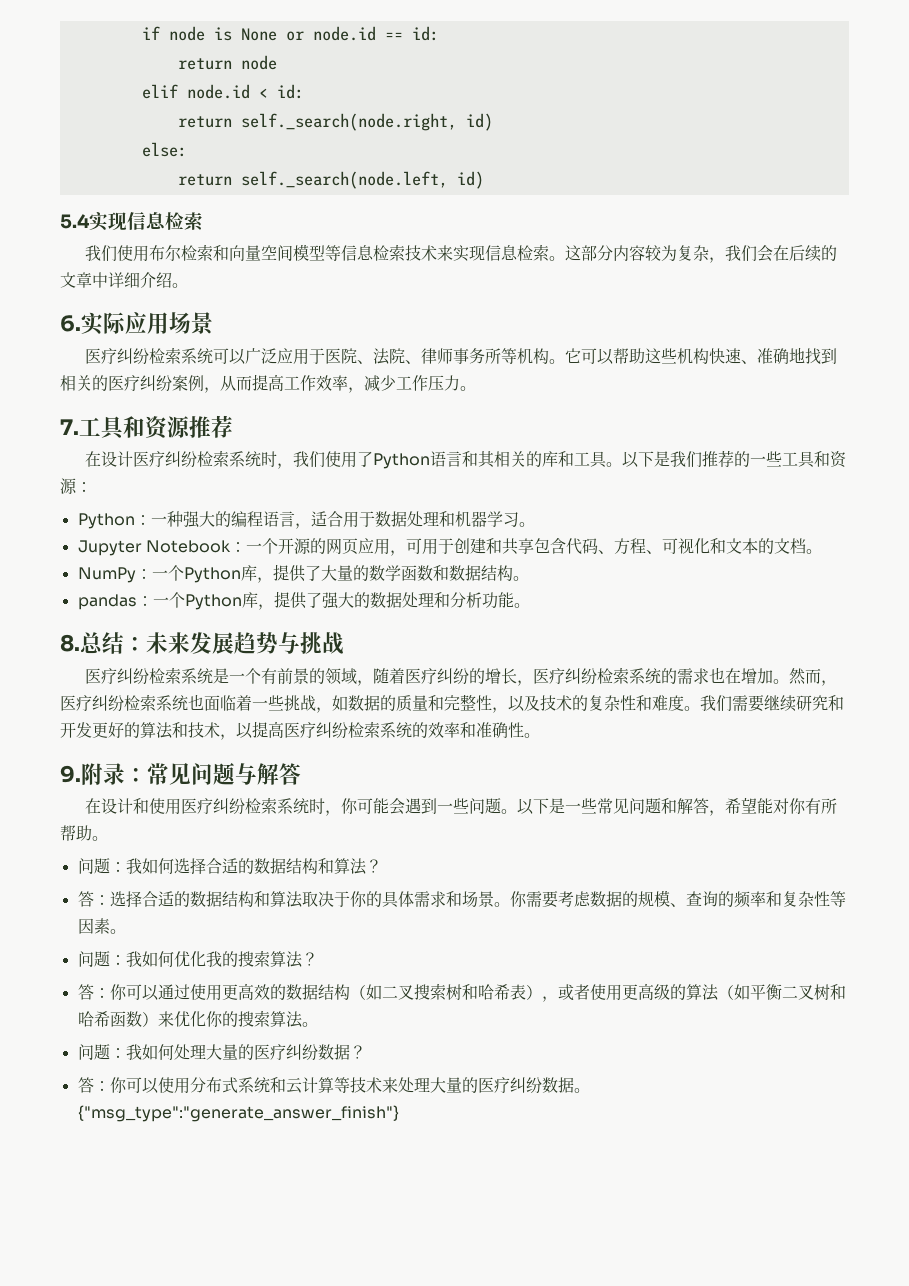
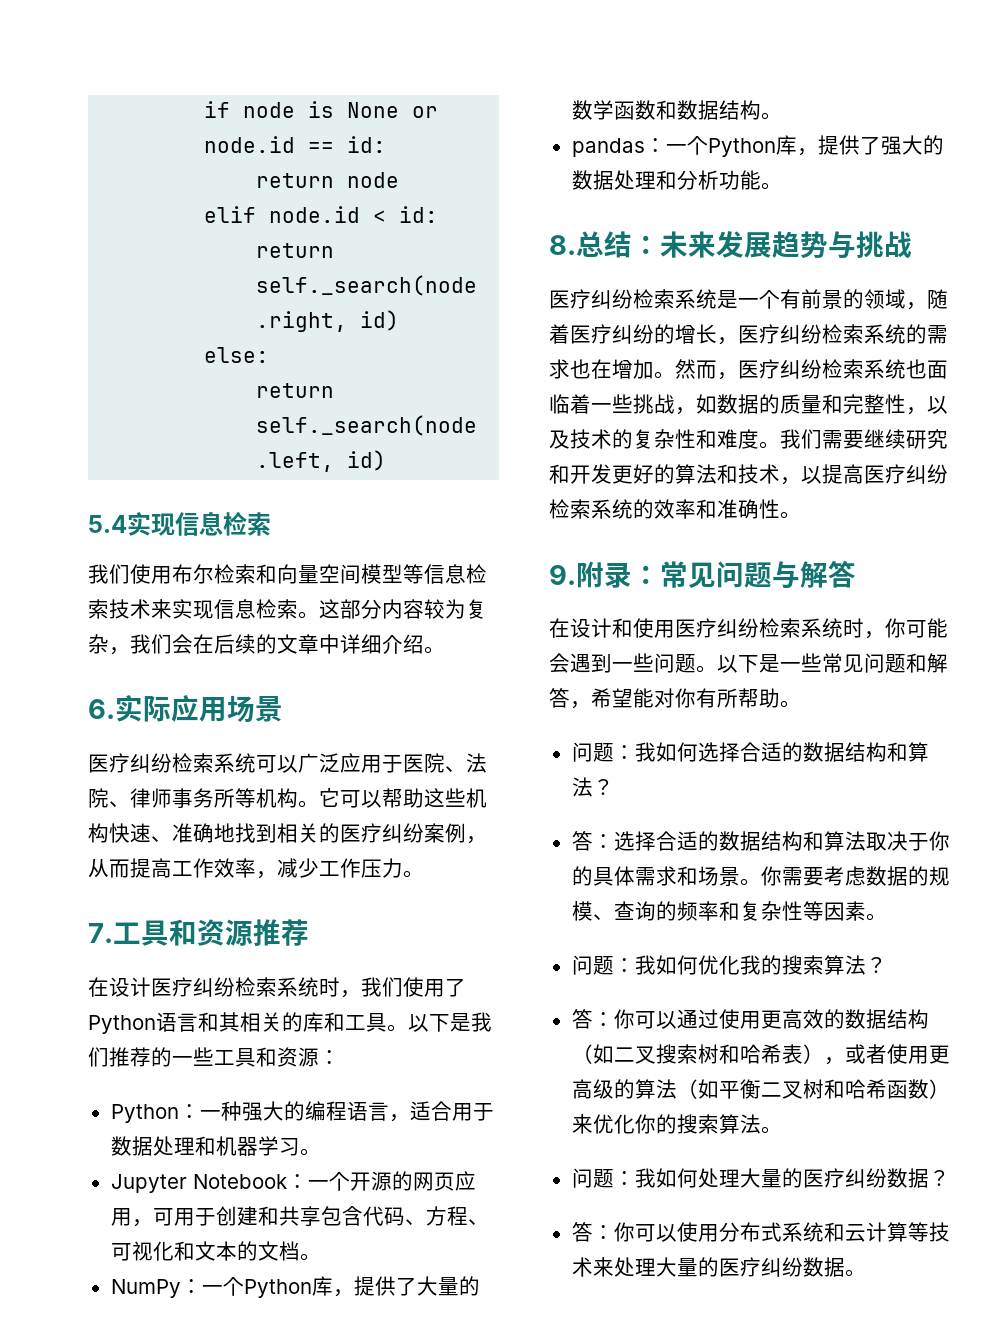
- {"msg_type":"generate_answer_finish"}

